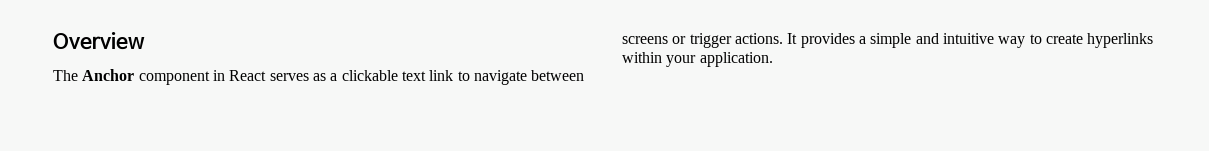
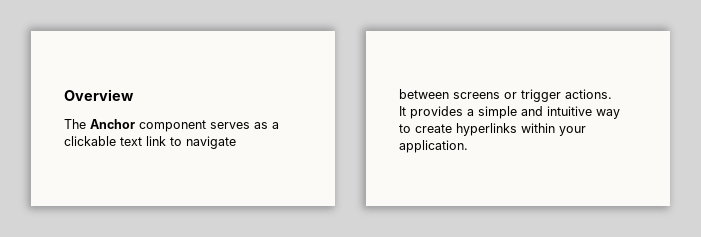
- The Anchor component in React serves as a clickable text link to navigate between screens or trigger actions.
+ The Anchor component serves as a clickable text link to navigate between screens or trigger actions.

